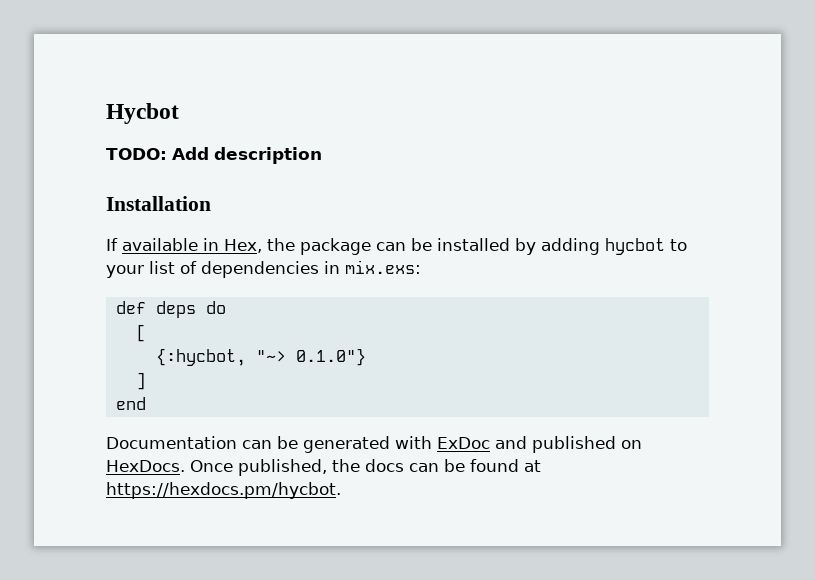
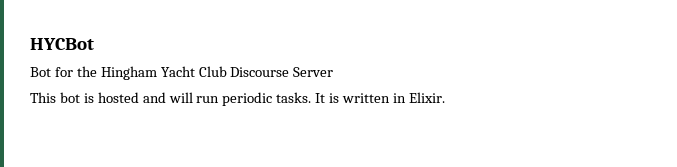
- Hycbot
- TODO: Add description
- Installation
- If available in Hex, the package can be installed by adding hycbot to your list of dependencies in mix.exs:
- def deps do
- [
- {:hycbot, "~> 0.1.0"}
- ]
- end
- Documentation can be generated with ExDoc and published on HexDocs. Once published, the docs can be found at https://hexdocs.pm/hycbot.
+ HYCBot
+ Bot for the Hingham Yacht Club Discourse Server
+ This bot is hosted and will run periodic tasks. It is written in Elixir.

